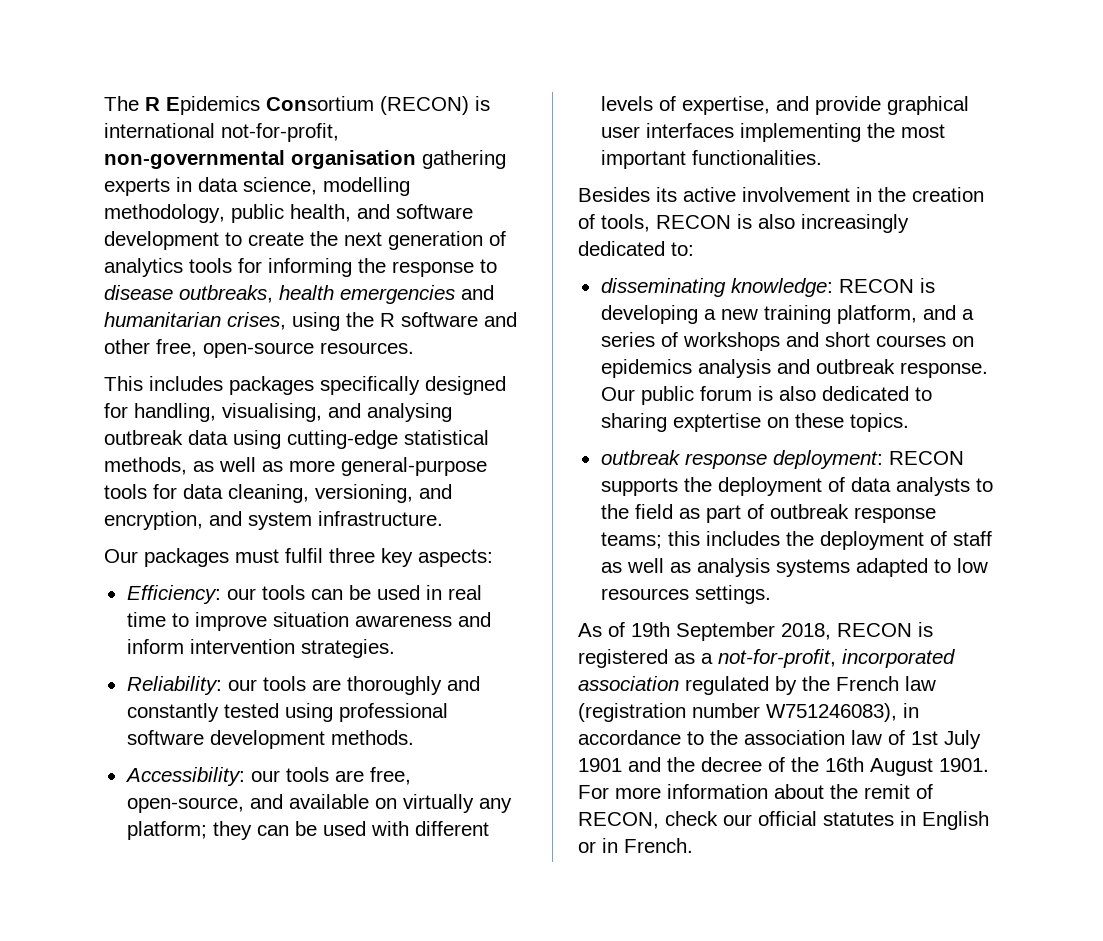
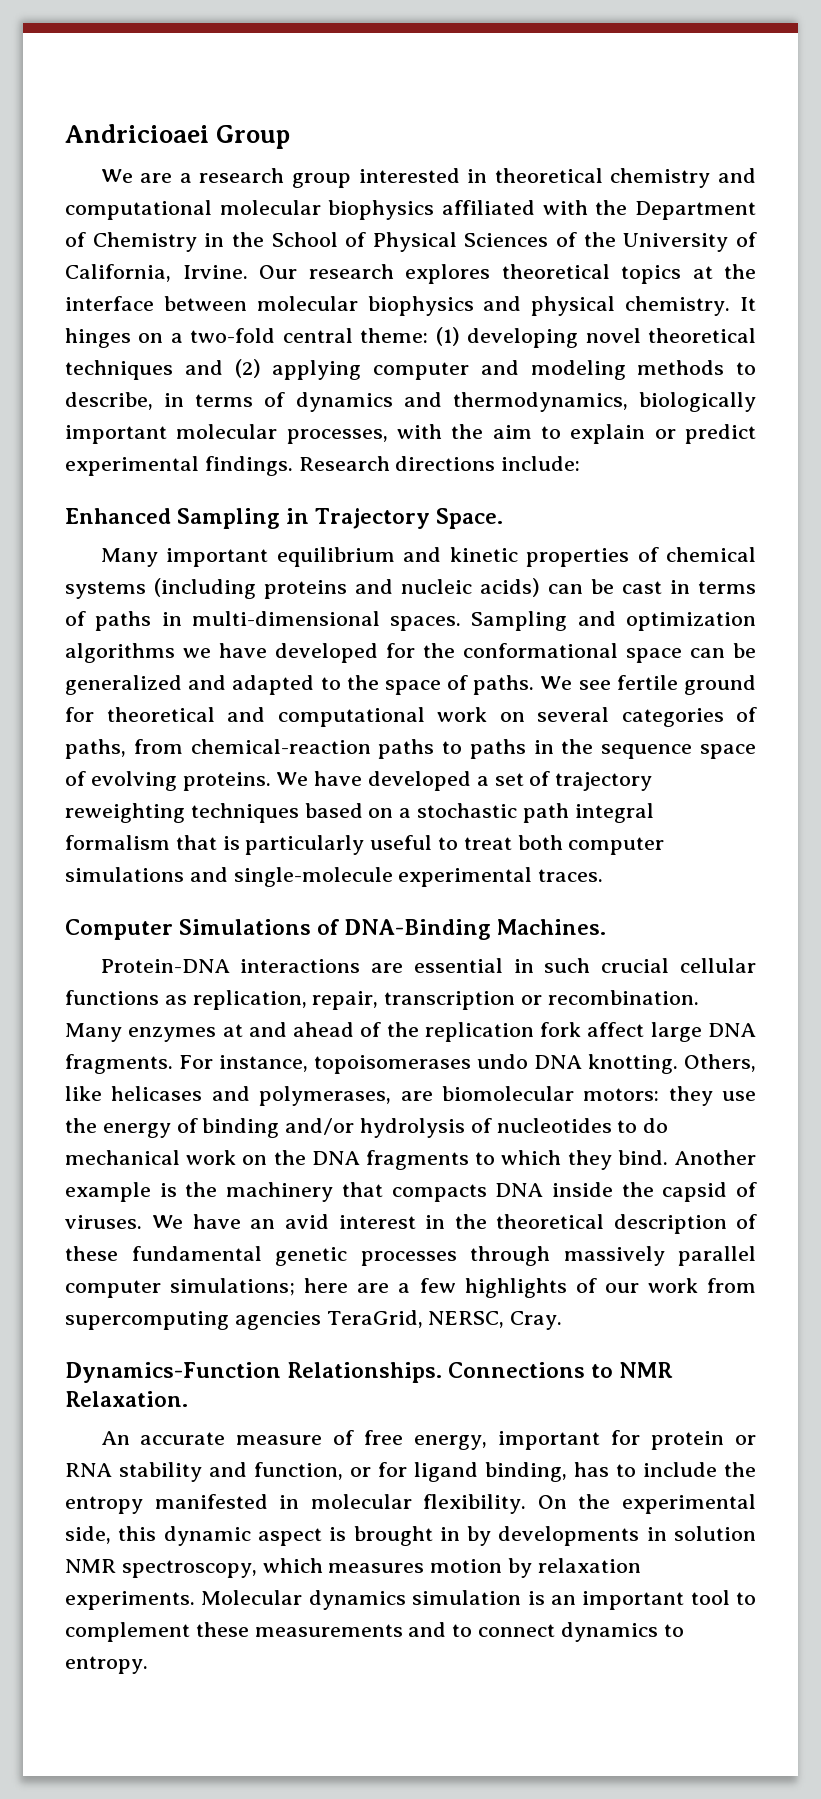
- The R Epidemics Consortium (RECON) is international not-for-profit, non-governmental organisation gathering experts in data science, modelling methodology, public health, and software development to create the next generation of analytics tools for informing the response to disease outbreaks, health emergencies and humanitarian crises, using the R software and other free, open-source resources.
- This includes packages specifically designed for handling, visualising, and analysing outbreak data using cutting-edge statistical methods, as well as more general-purpose tools for data cleaning, versioning, and encryption, and system infrastructure.
- Our packages must fulfil three key aspects:
- Efficiency: our tools can be used in real time to improve situation awareness and inform intervention strategies.
- Reliability: our tools are thoroughly and constantly tested using professional software development methods.
- Accessibility: our tools are free, open-source, and available on virtually any platform; they can be used with different levels of expertise, and provide graphical user interfaces implementing the most important functionalities.
- Besides its active involvement in the creation of tools, RECON is also increasingly dedicated to:
- disseminating knowledge: RECON is developing a new training platform, and a series of workshops and short courses on epidemics analysis and outbreak response. Our public forum is also dedicated to sharing exptertise on these topics.
- outbreak response deployment: RECON supports the deployment of data analysts to the field as part of outbreak response teams; this includes the deployment of staff as well as analysis systems adapted to low resources settings.
- As of 19th September 2018, RECON is registered as a not-for-profit, incorporated association regulated by the French law (registration number W751246083), in accordance to the association law of 1st July 1901 and the decree of the 16th August 1901. For more information about the remit of RECON, check our official statutes in English or in French.
+ Andricioaei Group
+ We are a research group interested in theoretical chemistry and computational molecular biophysics affiliated with the Department of Chemistry in the School of Physical Sciences of the University of California, Irvine. Our research explores theoretical topics at the interface between molecular biophysics and physical chemistry. It hinges on a two-fold central theme: (1) developing novel theoretical techniques and (2) applying computer and modeling methods to describe, in terms of dynamics and thermodynamics, biologically important molecular processes, with the aim to explain or predict experimental findings. Research directions include:
+ Enhanced Sampling in Trajectory Space.
+ Many important equilibrium and kinetic properties of chemical systems (including proteins and nucleic acids) can be cast in terms of paths in multi-dimensional spaces. Sampling and optimization algorithms we have developed for the conformational space can be generalized and adapted to the space of paths. We see fertile ground for theoretical and computational work on several categories of paths, from chemical-reaction paths to paths in the sequence space of evolving proteins. We have developed a set of trajectory reweighting techniques based on a stochastic path integral formalism that is particularly useful to treat both computer simulations and single-molecule experimental traces.
+ Computer Simulations of DNA-Binding Machines.
+ Protein-DNA interactions are essential in such crucial cellular functions as replication, repair, transcription or recombination. Many enzymes at and ahead of the replication fork affect large DNA fragments. For instance, topoisomerases undo DNA knotting. Others, like helicases and polymerases, are biomolecular motors: they use the energy of binding and/or hydrolysis of nucleotides to do mechanical work on the DNA fragments to which they bind. Another example is the machinery that compacts DNA inside the capsid of viruses. We have an avid interest in the theoretical description of these fundamental genetic processes through massively parallel computer simulations; here are a few highlights of our work from supercomputing agencies TeraGrid, NERSC, Cray.
+ Dynamics-Function Relationships. Connections to NMR Relaxation.
+ An accurate measure of free energy, important for protein or RNA stability and function, or for ligand binding, has to include the entropy manifested in molecular flexibility. On the experimental side, this dynamic aspect is brought in by developments in solution NMR spectroscopy, which measures motion by relaxation experiments. Molecular dynamics simulation is an important tool to complement these measurements and to connect dynamics to entropy.

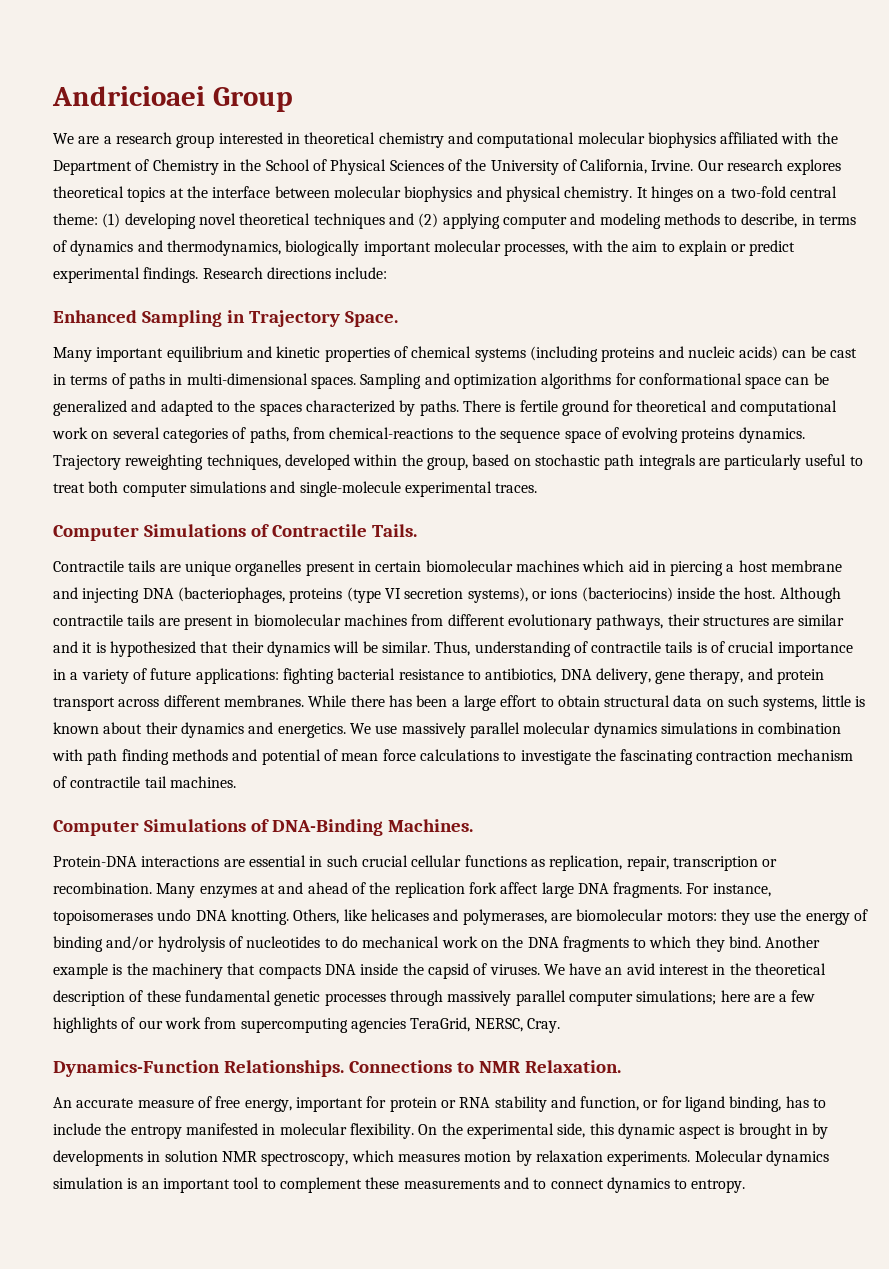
- Sampling and optimization algorithms we have developed for the conformational space can be generalized and adapted to the space of paths. We see fertile ground for theoretical and computational work on several categories of paths, from chemical-reaction paths to paths in the sequence space of evolving proteins. We have developed a set of trajectory reweighting techniques based on a stochastic path integral formalism that is particularly useful to treat both computer simulations and single-molecule experimental traces.
+ Sampling and optimization algorithms for conformational space can be generalized and adapted to the spaces characterized by paths. There is fertile ground for theoretical and computational work on several categories of paths, from chemical-reactions to the sequence space of evolving proteins dynamics. Trajectory reweighting techniques, developed within the group, based on stochastic path integrals are particularly useful to treat both computer simulations and single-molecule experimental traces.
+ Computer Simulations of Contractile Tails.
+ Contractile tails are unique organelles present in certain biomolecular machines which aid in piercing a host membrane and injecting DNA (bacteriophages, proteins (type VI secretion systems), or ions (bacteriocins) inside the host. Although contractile tails are present in biomolecular machines from different evolutionary pathways, their structures are similar and it is hypothesized that their dynamics will be similar. Thus, understanding of contractile tails is of crucial importance in a variety of future applications: fighting bacterial resistance to antibiotics, DNA delivery, gene therapy, and protein transport across different membranes. While there has been a large effort to obtain structural data on such systems, little is known about their dynamics and energetics. We use massively parallel molecular dynamics simulations in combination with path finding methods and potential of mean force calculations to investigate the fascinating contraction mechanism of contractile tail machines.

